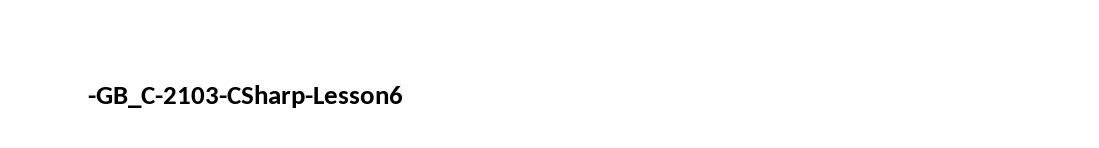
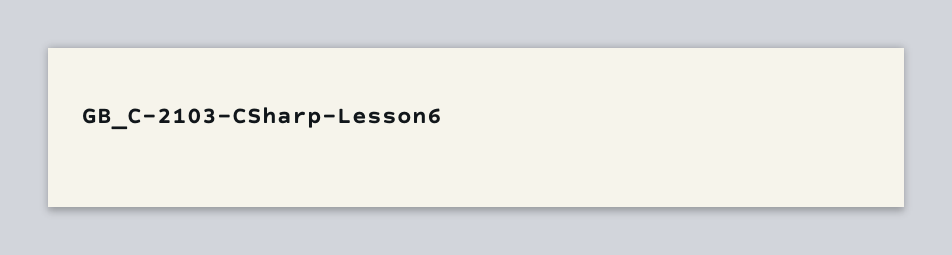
- -GB_C-2103-CSharp-Lesson6
+ GB_C-2103-CSharp-Lesson6

